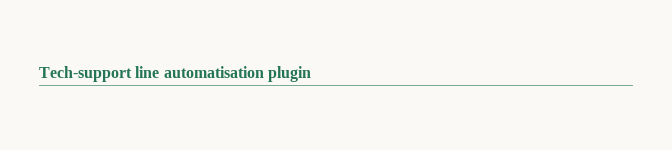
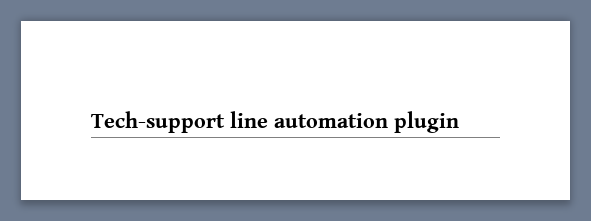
- Tech-support line automatisation plugin
+ Tech-support line automation plugin

